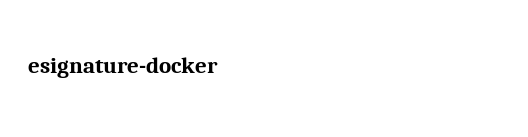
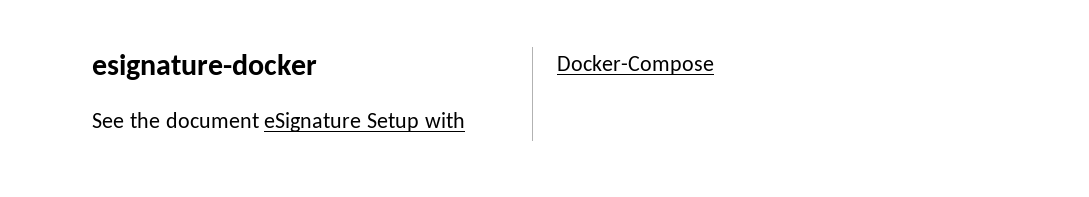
+ See the document eSignature Setup with Docker-Compose

